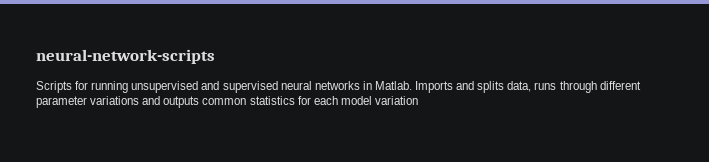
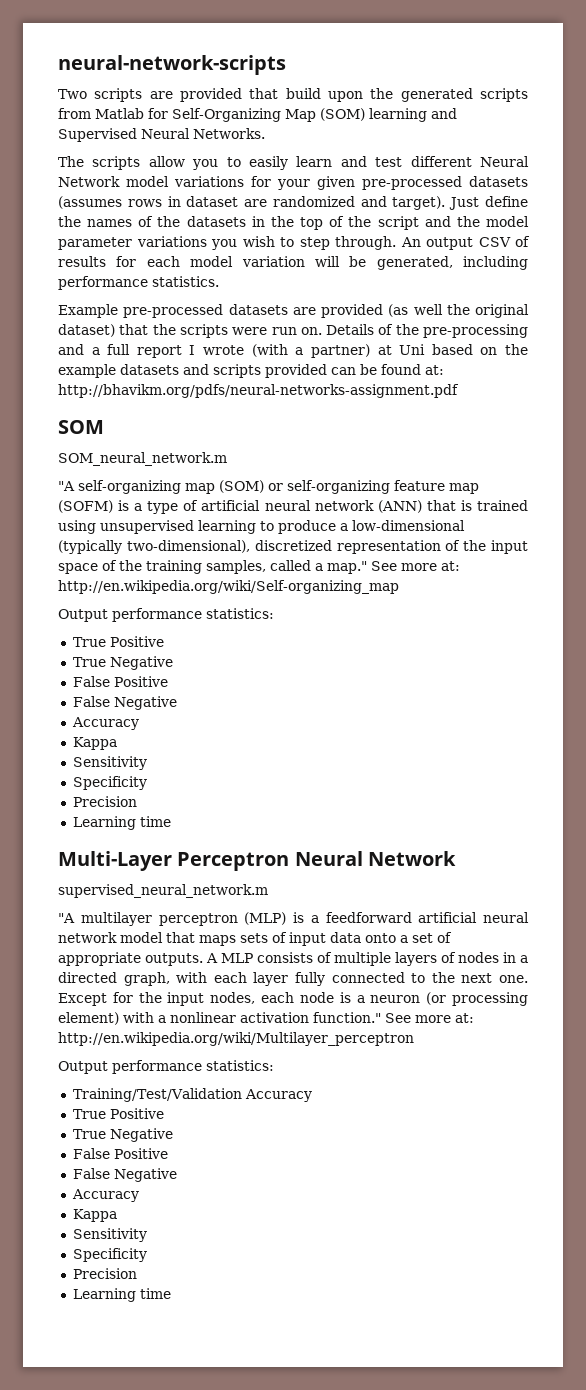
- Scripts for running unsupervised and supervised neural networks in Matlab. Imports and splits data, runs through different parameter variations and outputs common statistics for each model variation
+ Two scripts are provided that build upon the generated scripts from Matlab for Self-Organizing Map (SOM) learning and Supervised Neural Networks.
+ The scripts allow you to easily learn and test different Neural Network model variations for your given pre-processed datasets (assumes rows in dataset are randomized and target). Just define the names of the datasets in the top of the script and the model parameter variations you wish to step through. An output CSV of results for each model variation will be generated, including performance statistics.
+ Example pre-processed datasets are provided (as well the original dataset) that the scripts were run on. Details of the pre-processing and a full report I wrote (with a partner) at Uni based on the example datasets and scripts provided can be found at: http://bhavikm.org/pdfs/neural-networks-assignment.pdf
+ SOM
+ SOM_neural_network.m
+ "A self-organizing map (SOM) or self-organizing feature map (SOFM) is a type of artificial neural network (ANN) that is trained using unsupervised learning to produce a low-dimensional (typically two-dimensional), discretized representation of the input space of the training samples, called a map." See more at: http://en.wikipedia.org/wiki/Self-organizing_map
+ Output performance statistics:
+ True Positive
+ True Negative
+ False Positive
+ False Negative
+ Accuracy
+ Kappa
+ Sensitivity
+ Specificity
+ Precision
+ Learning time
+ Multi-Layer Perceptron Neural Network
+ supervised_neural_network.m
+ "A multilayer perceptron (MLP) is a feedforward artificial neural network model that maps sets of input data onto a set of appropriate outputs. A MLP consists of multiple layers of nodes in a directed graph, with each layer fully connected to the next one. Except for the input nodes, each node is a neuron (or processing element) with a nonlinear activation function." See more at: http://en.wikipedia.org/wiki/Multilayer_perceptron
+ Output performance statistics:
+ Training/Test/Validation Accuracy
+ True Positive
+ True Negative
+ False Positive
+ False Negative
+ Accuracy
+ Kappa
+ Sensitivity
+ Specificity
+ Precision
+ Learning time

